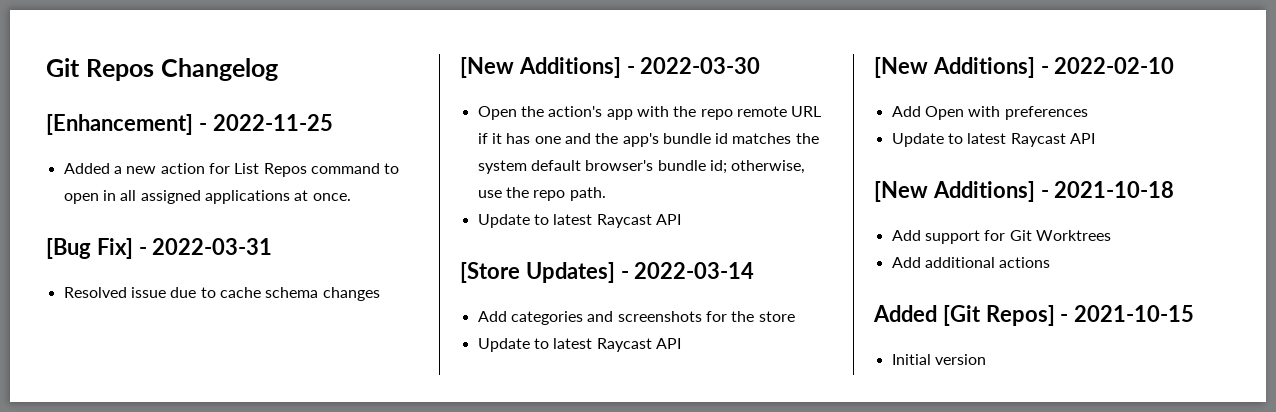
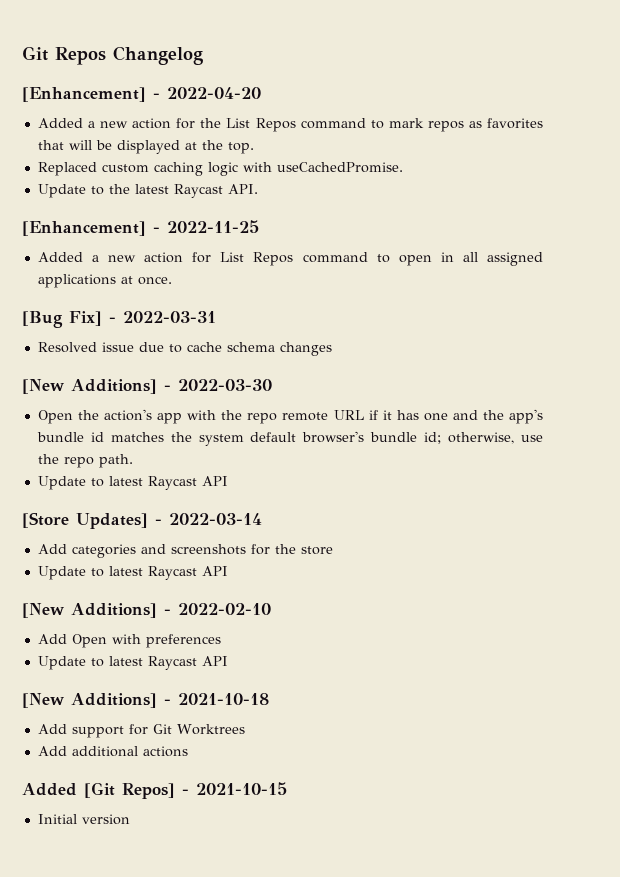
+ [Enhancement] - 2022-04-20
+ Added a new action for the List Repos command to mark repos as favorites that will be displayed at the top.
+ Replaced custom caching logic with useCachedPromise.
+ Update to the latest Raycast API.

